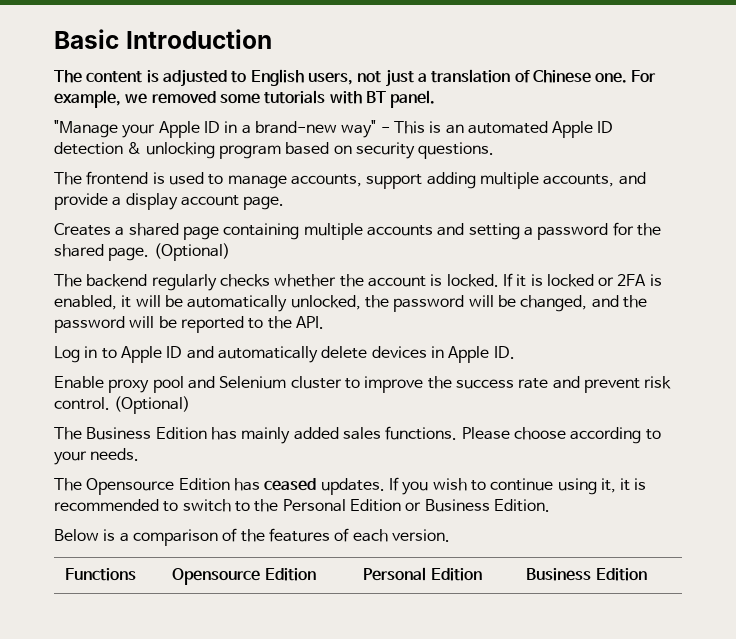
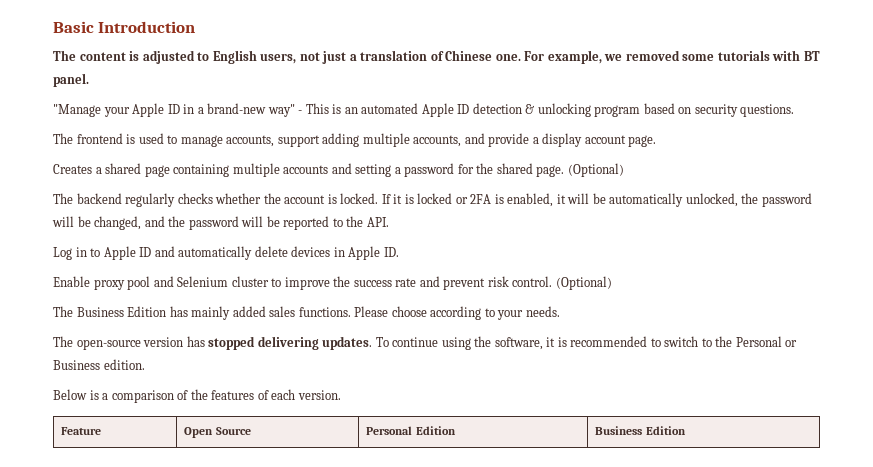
- The Opensource Edition has ceased updates. If you wish to continue using it, it is recommended to switch to the Personal Edition or Business Edition.
+ The open-source version has stopped delivering updates. To continue using the software, it is recommended to switch to the Personal or Business edition.
- Functions | Opensource Edition | Personal Edition | Business Edition
+ Feature | Open Source | Personal Edition | Business Edition

